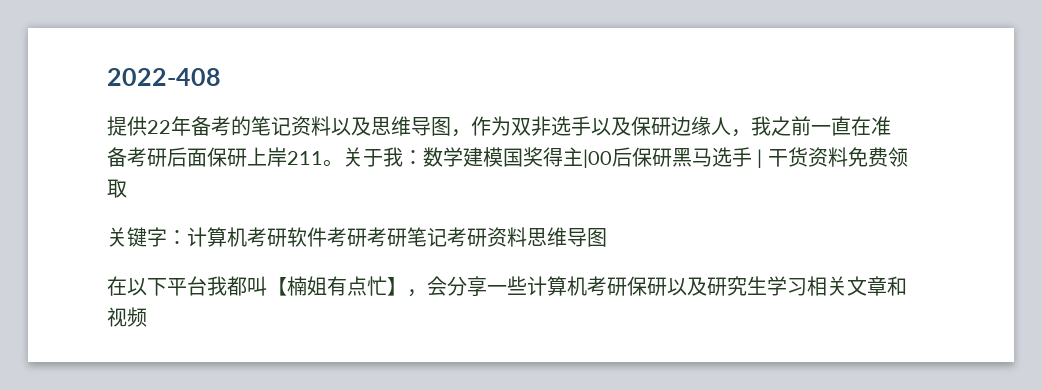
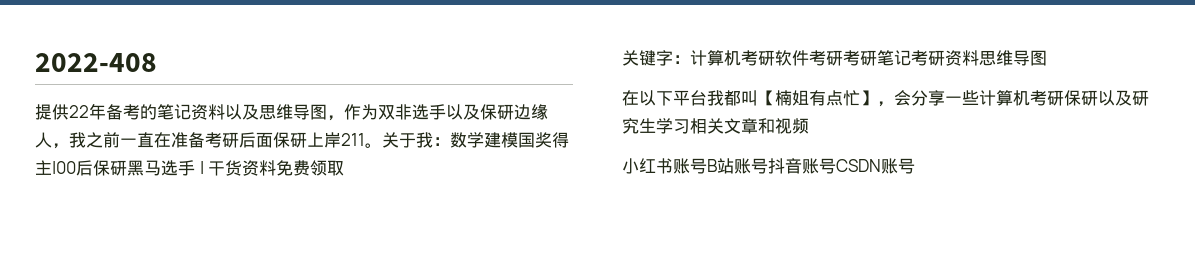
+ 小红书账号B站账号抖音账号CSDN账号

